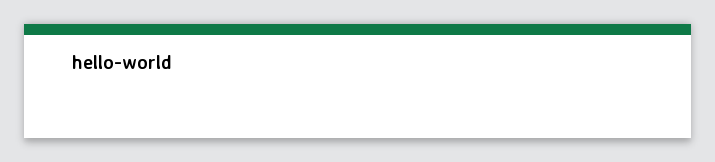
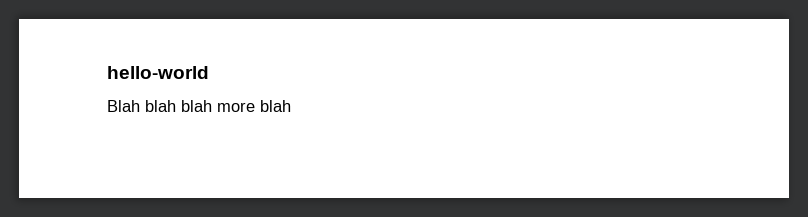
+ Blah blah blah more blah

